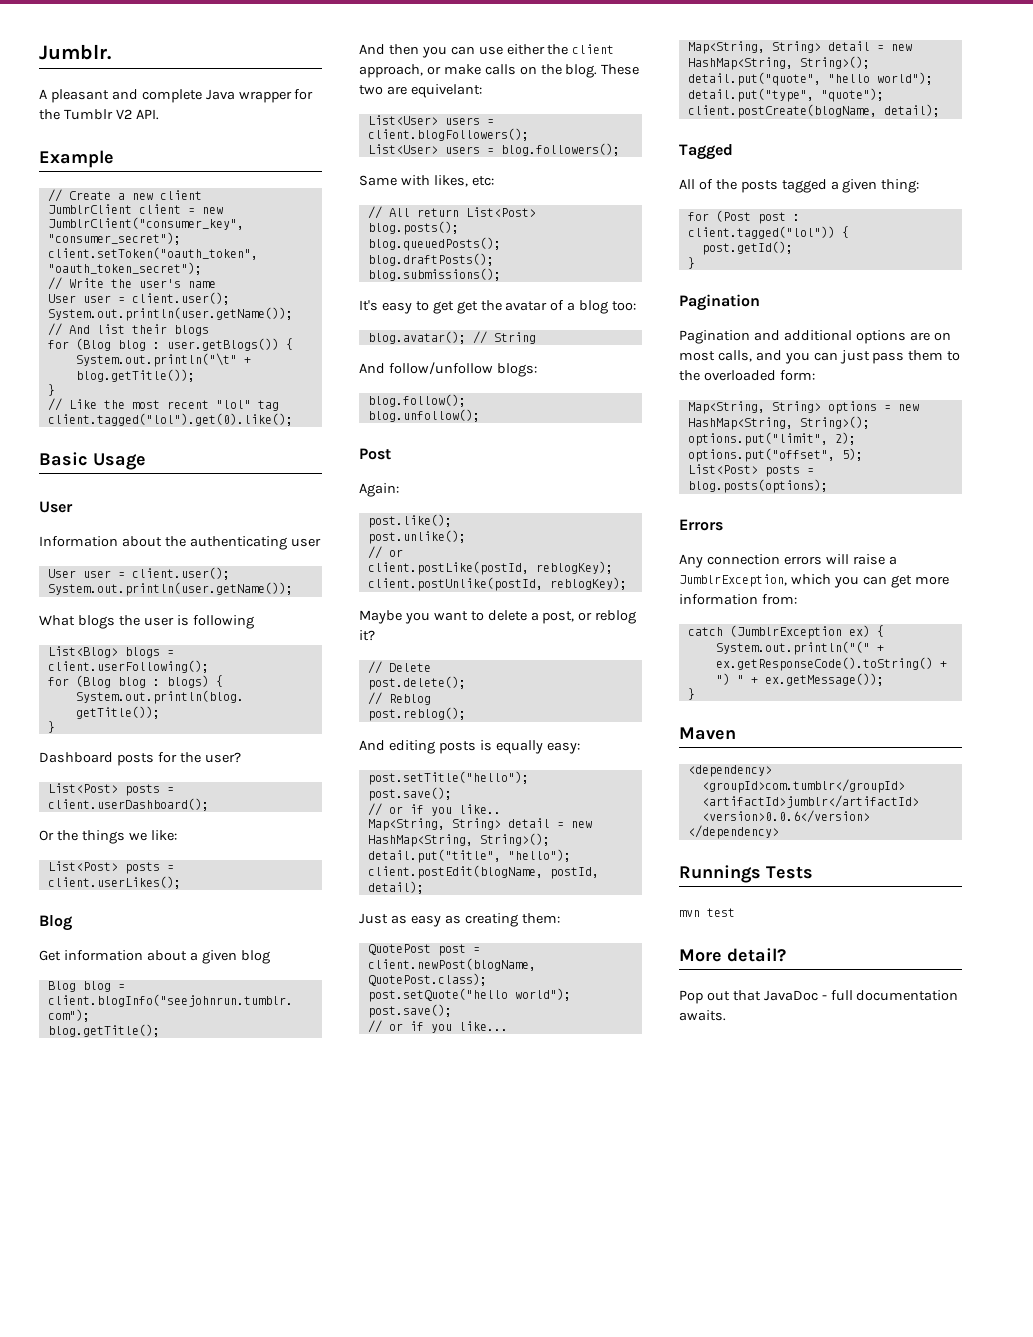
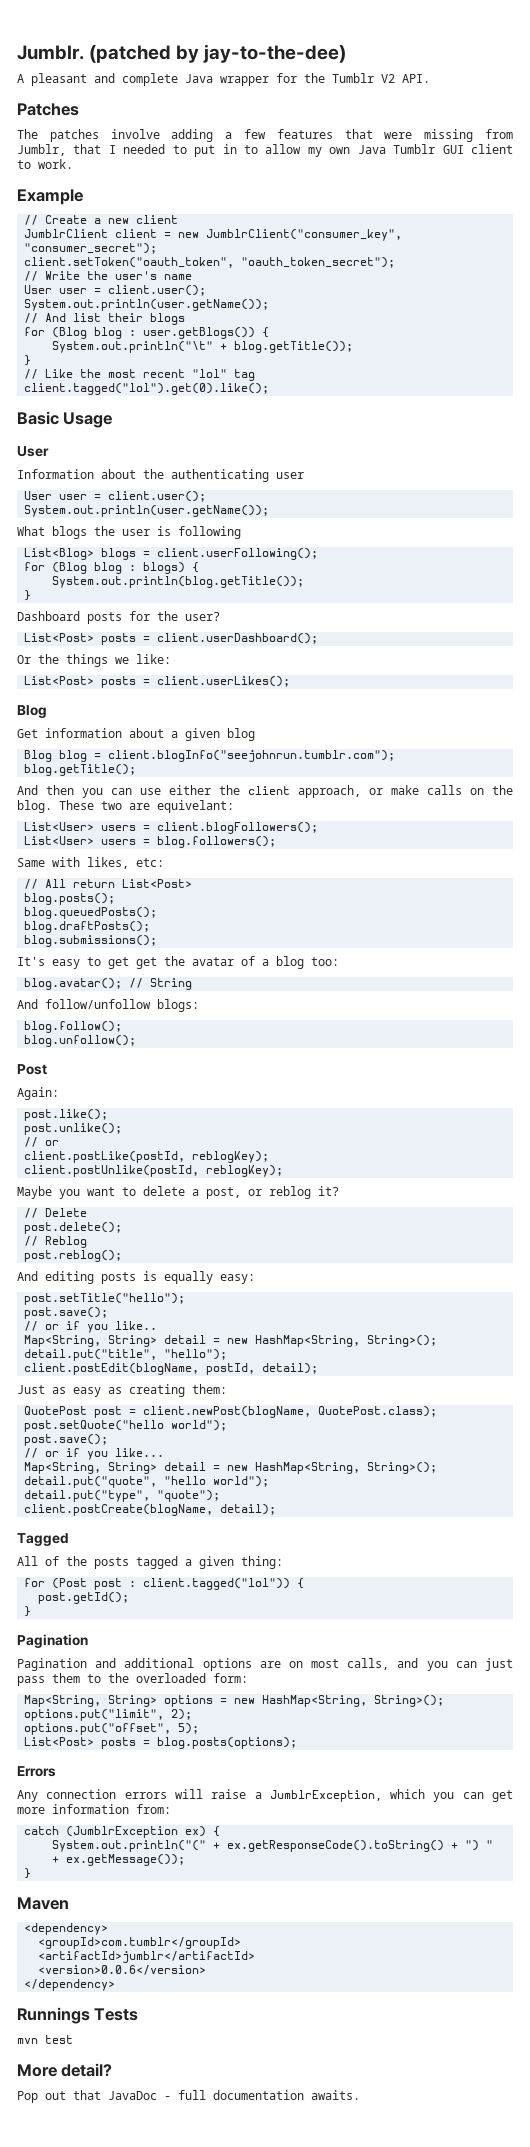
+ (patched by jay-to-the-dee)
+ Patches
+ The patches involve adding a few features that were missing from Jumblr, that I needed to put in to allow my own Java Tumblr GUI client to work.

